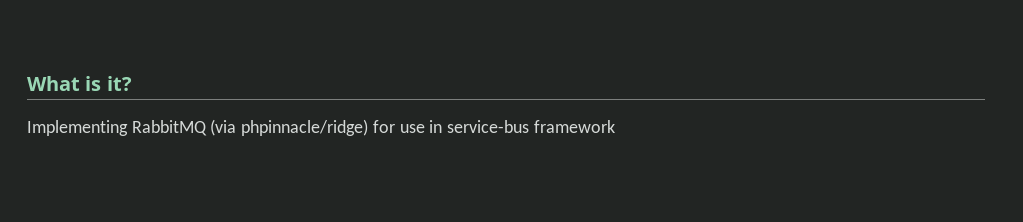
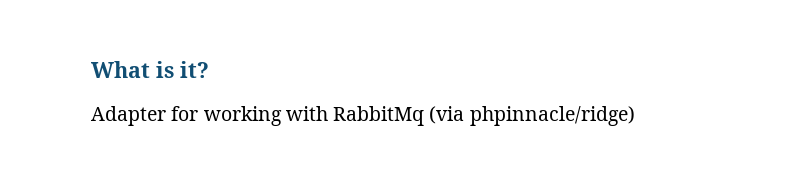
- Implementing RabbitMQ (via phpinnacle/ridge) for use in service-bus framework
+ Adapter for working with RabbitMq (via phpinnacle/ridge)

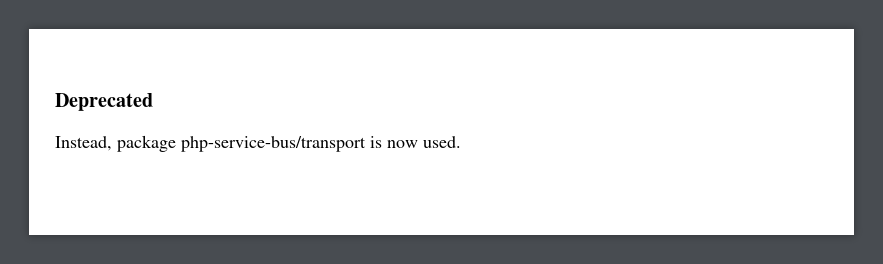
- What is it?
- Adapter for working with RabbitMq (via phpinnacle/ridge)
+ Deprecated
+ Instead, package php-service-bus/transport is now used.

